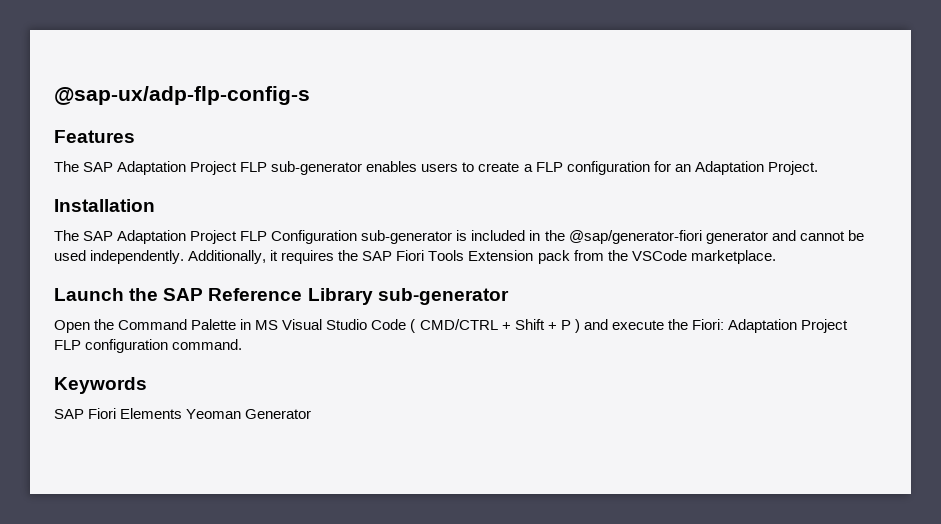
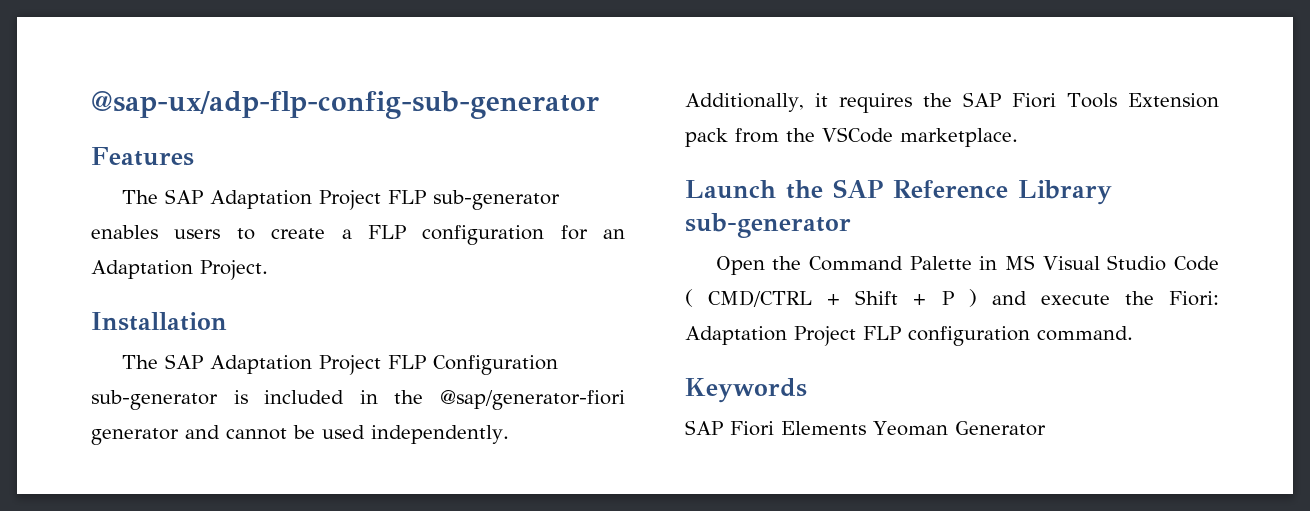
- @sap-ux/adp-flp-config-s
+ @sap-ux/adp-flp-config-sub-generator

